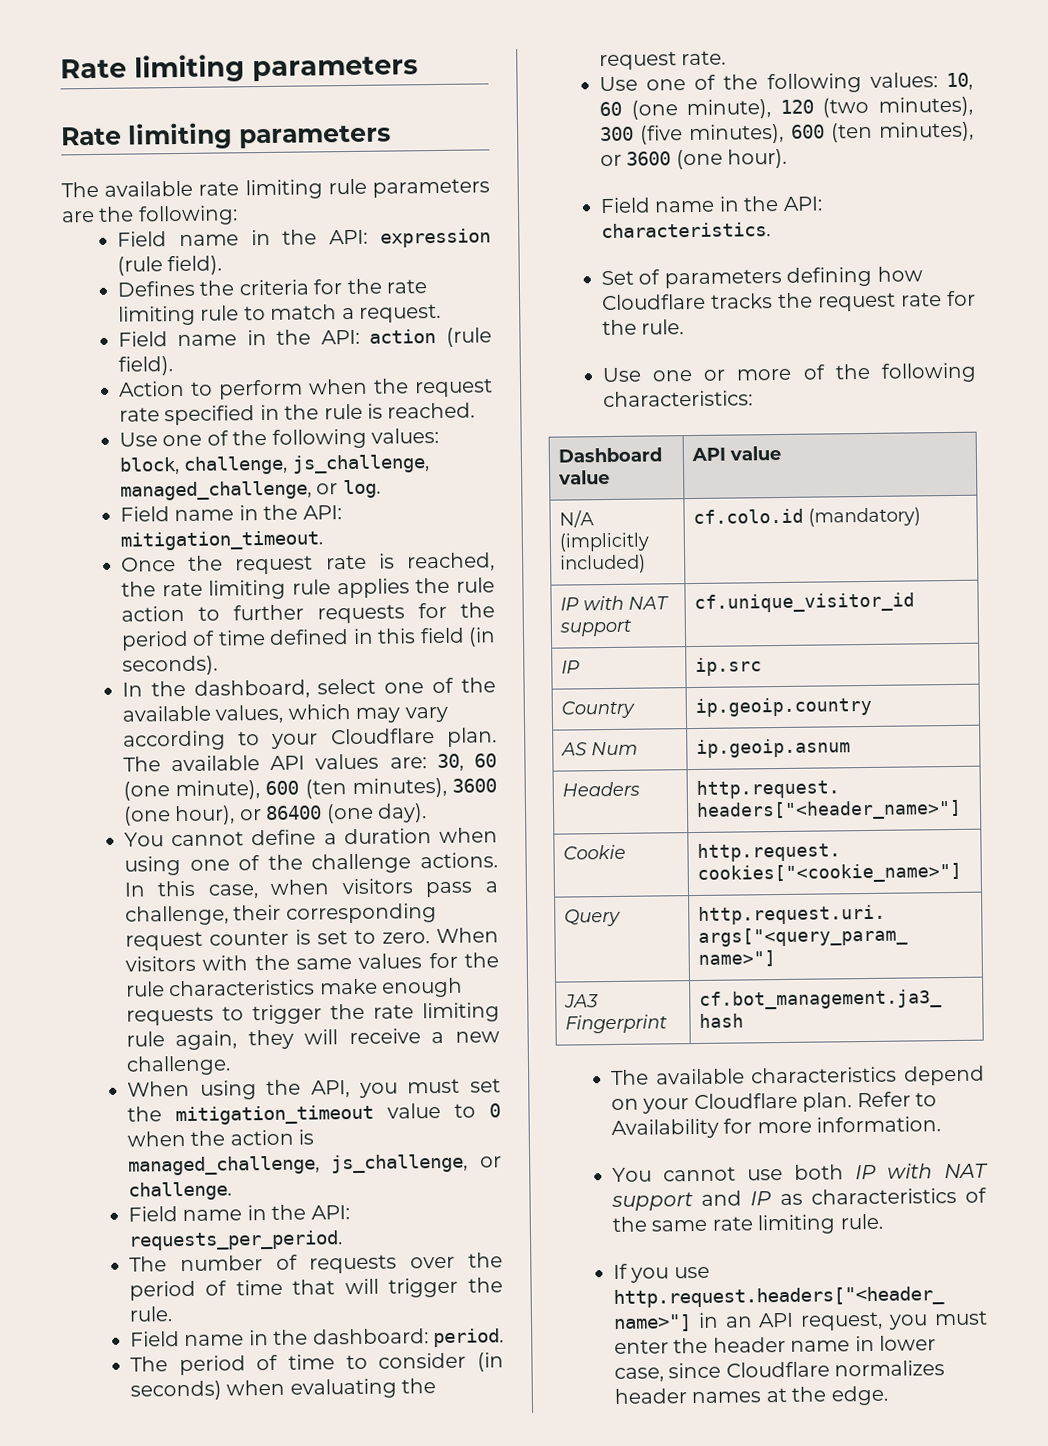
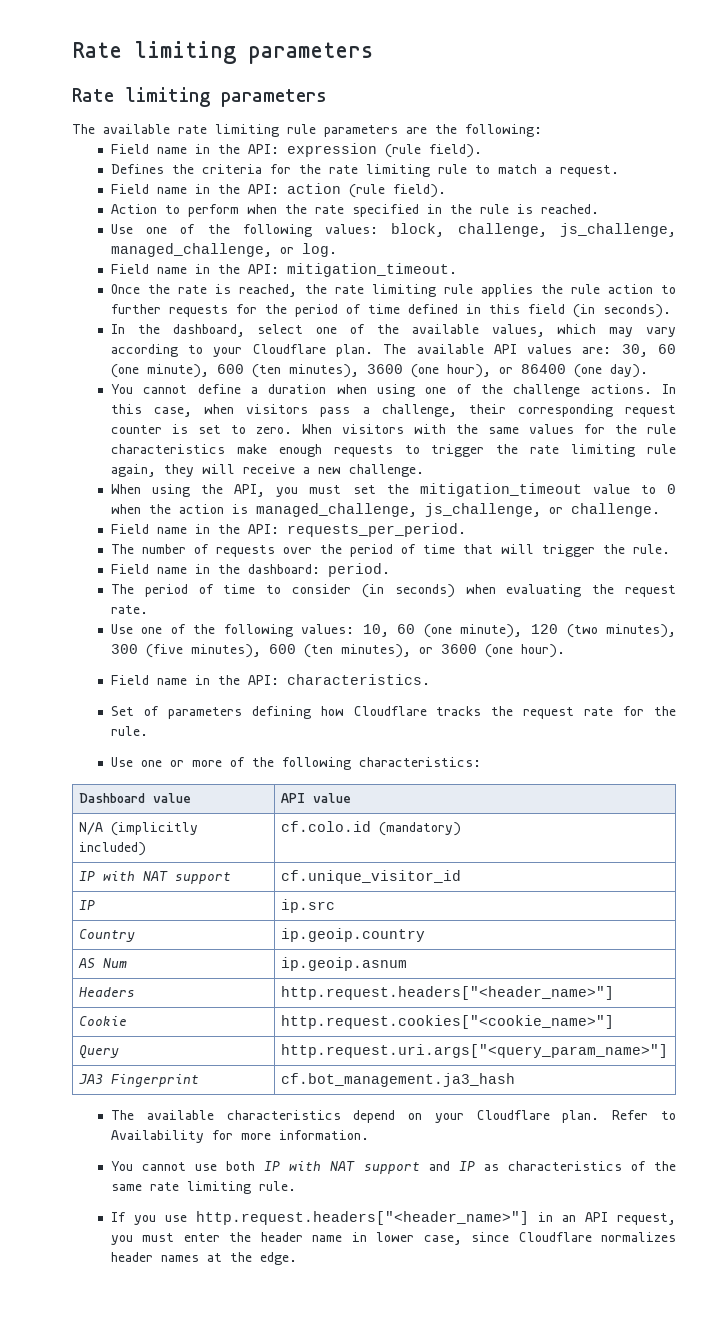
- Action to perform when the request rate specified in the rule is reached.
+ Action to perform when the rate specified in the rule is reached.
- Once the request rate is reached, the rate limiting rule applies the rule action to further requests for the period of time defined in this field (in seconds).
+ Once the rate is reached, the rate limiting rule applies the rule action to further requests for the period of time defined in this field (in seconds).

